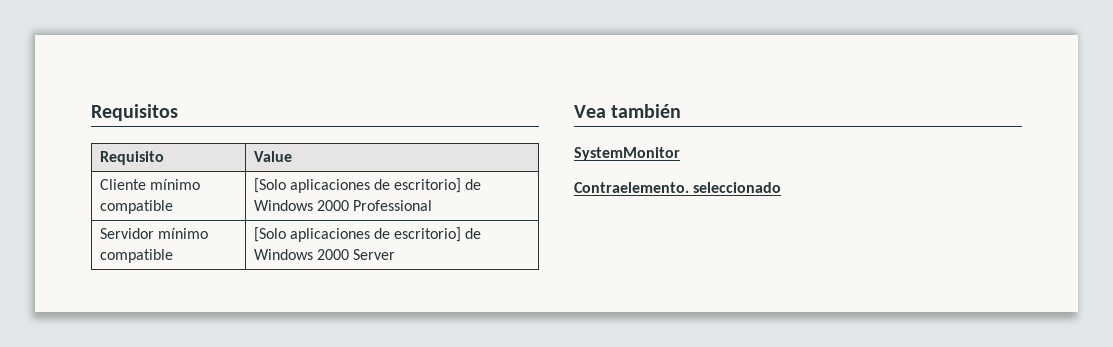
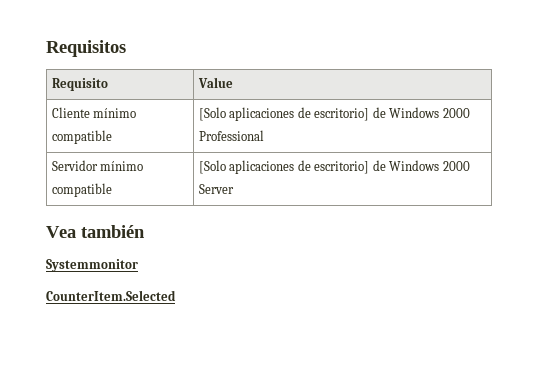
- SystemMonitor
- Contraelemento. seleccionado
+ Systemmonitor
+ CounterItem.Selected

